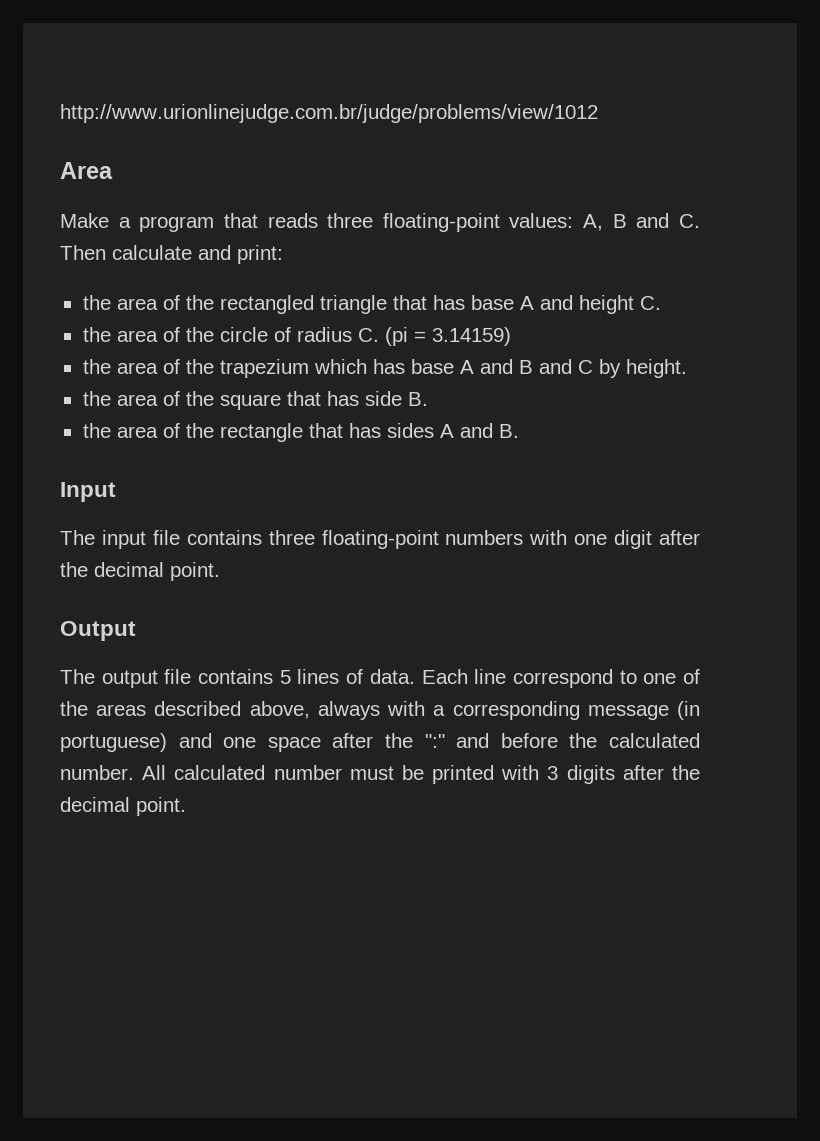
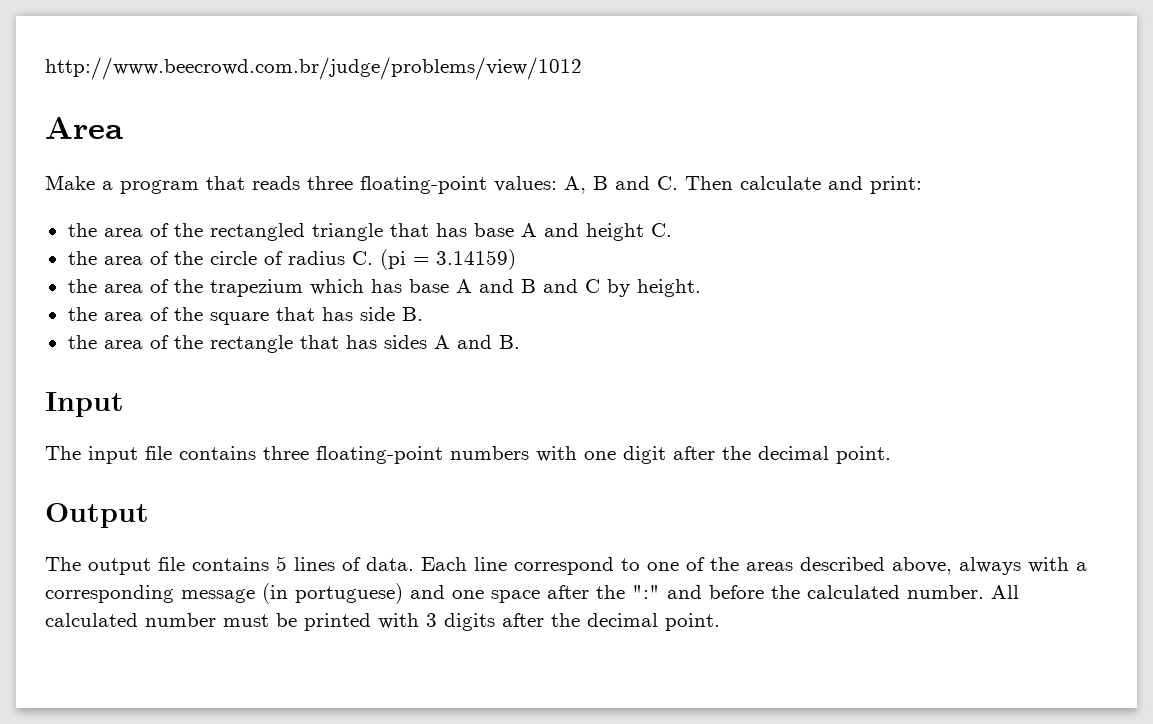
- http://www.urionlinejudge.com.br/judge/problems/view/1012
+ http://www.beecrowd.com.br/judge/problems/view/1012

